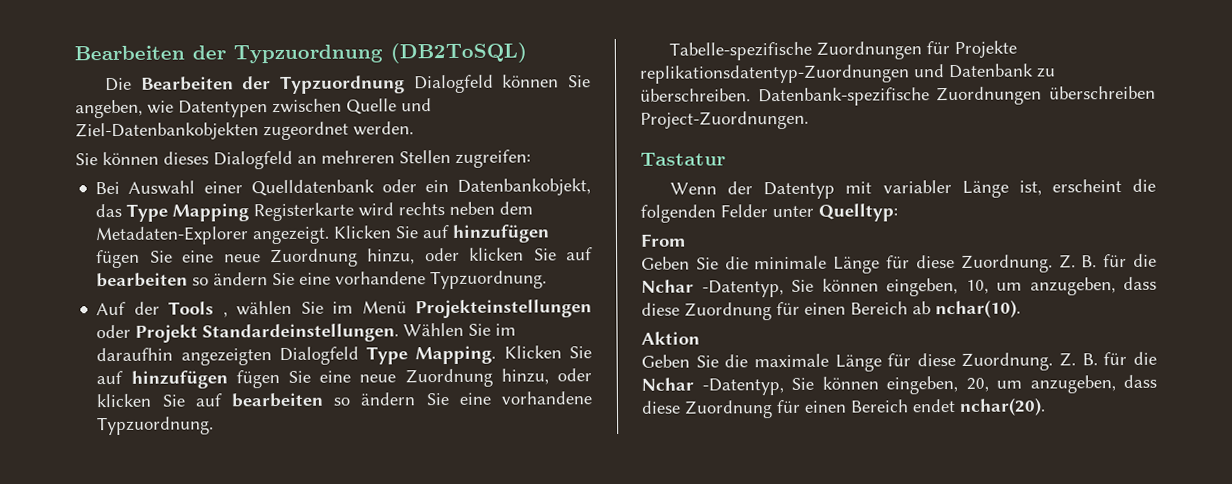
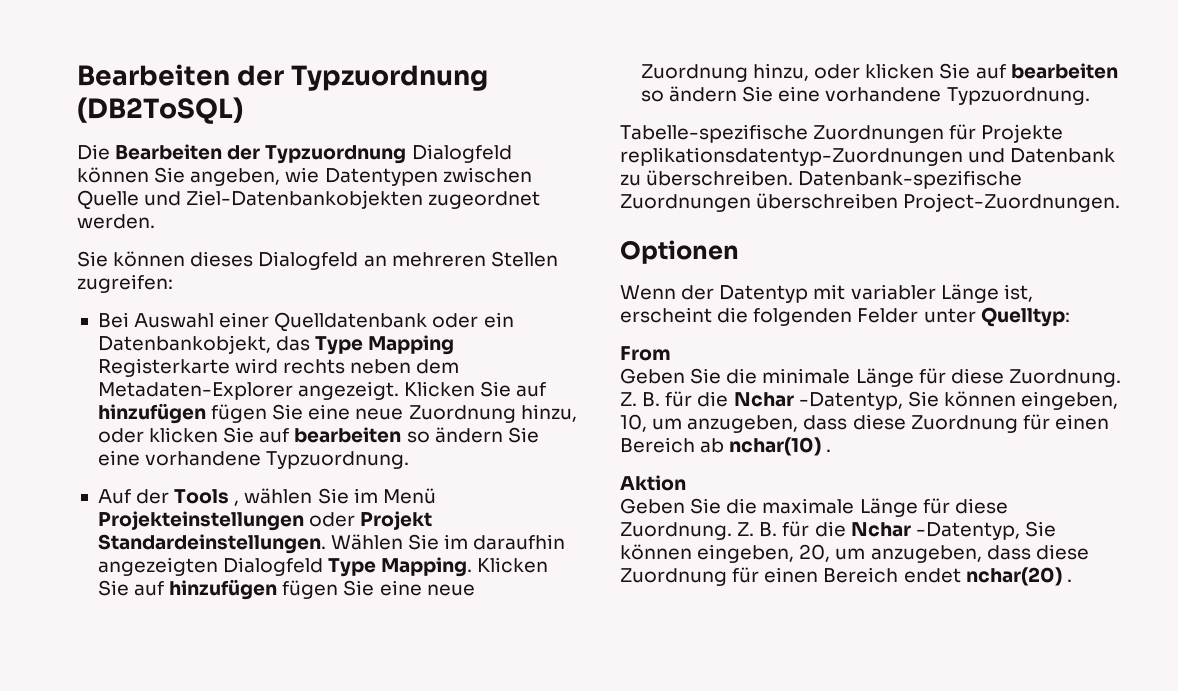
- Tastatur
+ Optionen
- Z. B. für die Nchar -Datentyp, Sie können eingeben, 10, um anzugeben, dass diese Zuordnung für einen Bereich ab nchar(10).
+ Z. B. für die Nchar -Datentyp, Sie können eingeben, 10, um anzugeben, dass diese Zuordnung für einen Bereich ab nchar(10) .
- Z. B. für die Nchar -Datentyp, Sie können eingeben, 20, um anzugeben, dass diese Zuordnung für einen Bereich endet nchar(20).
+ Z. B. für die Nchar -Datentyp, Sie können eingeben, 20, um anzugeben, dass diese Zuordnung für einen Bereich endet nchar(20) .

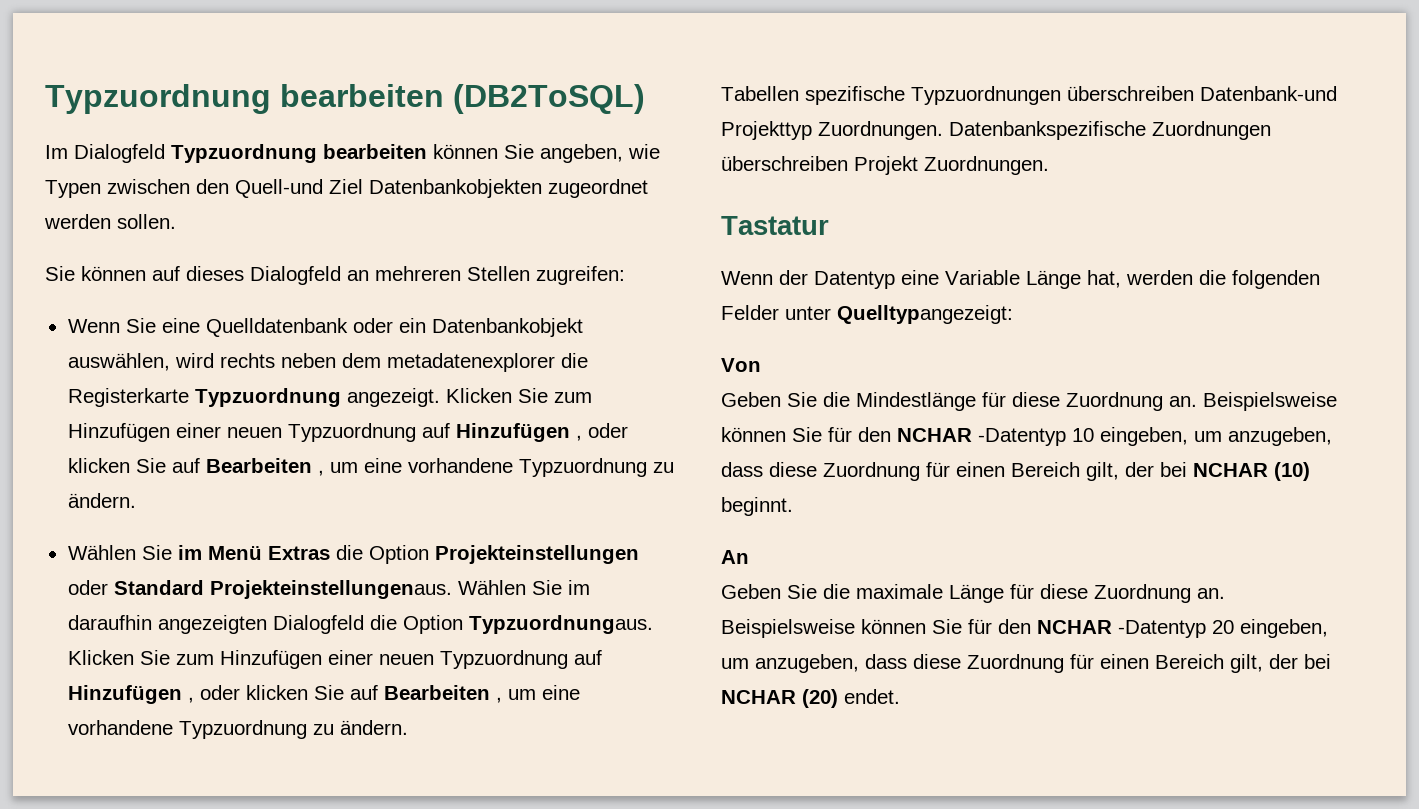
- Bearbeiten der Typzuordnung (DB2ToSQL)
- Die Bearbeiten der Typzuordnung Dialogfeld können Sie angeben, wie Datentypen zwischen Quelle und Ziel-Datenbankobjekten zugeordnet werden.
- Sie können dieses Dialogfeld an mehreren Stellen zugreifen:
+ Typzuordnung bearbeiten (DB2ToSQL)
+ Im Dialogfeld Typzuordnung bearbeiten können Sie angeben, wie Typen zwischen den Quell-und Ziel Datenbankobjekten zugeordnet werden sollen.
+ Sie können auf dieses Dialogfeld an mehreren Stellen zugreifen:
- Bei Auswahl einer Quelldatenbank oder ein Datenbankobjekt, das Type Mapping Registerkarte wird rechts neben dem Metadaten-Explorer angezeigt. Klicken Sie auf hinzufügen fügen Sie eine neue Zuordnung hinzu, oder klicken Sie auf bearbeiten so ändern Sie eine vorhandene Typzuordnung.
- Auf der Tools , wählen Sie im Menü Projekteinstellungen oder Projekt Standardeinstellungen.
+ Wenn Sie eine Quelldatenbank oder ein Datenbankobjekt auswählen, wird rechts neben dem metadatenexplorer die Registerkarte Typzuordnung angezeigt. Klicken Sie zum Hinzufügen einer neuen Typzuordnung auf Hinzufügen , oder klicken Sie auf Bearbeiten , um eine vorhandene Typzuordnung zu ändern.
+ Wählen Sie im Menü Extras die Option Projekteinstellungen oder Standard Projekteinstellungenaus.
- Wählen Sie im daraufhin angezeigten Dialogfeld Type Mapping. Klicken Sie auf hinzufügen fügen Sie eine neue Zuordnung hinzu, oder klicken Sie auf bearbeiten so ändern Sie eine vorhandene Typzuordnung.
- Tabelle-spezifische Zuordnungen für Projekte replikationsdatentyp-Zuordnungen und Datenbank zu überschreiben. Datenbank-spezifische Zuordnungen überschreiben Project-Zuordnungen.
- Optionen
- Wenn der Datentyp mit variabler Länge ist, erscheint die folgenden Felder unter Quelltyp:
- From
- Geben Sie die minimale Länge für diese Zuordnung. Z. B. für die Nchar -Datentyp, Sie können eingeben, 10, um anzugeben, dass diese Zuordnung für einen Bereich ab nchar(10) .
- Aktion
+ Wählen Sie im daraufhin angezeigten Dialogfeld die Option Typzuordnungaus. Klicken Sie zum Hinzufügen einer neuen Typzuordnung auf Hinzufügen , oder klicken Sie auf Bearbeiten , um eine vorhandene Typzuordnung zu ändern.
+ Tabellen spezifische Typzuordnungen überschreiben Datenbank-und Projekttyp Zuordnungen. Datenbankspezifische Zuordnungen überschreiben Projekt Zuordnungen.
+ Tastatur
+ Wenn der Datentyp eine Variable Länge hat, werden die folgenden Felder unter Quelltypangezeigt:
+ Von
+ Geben Sie die Mindestlänge für diese Zuordnung an. Beispielsweise können Sie für den NCHAR -Datentyp 10 eingeben, um anzugeben, dass diese Zuordnung für einen Bereich gilt, der bei NCHAR (10) beginnt.
+ An
- Geben Sie die maximale Länge für diese Zuordnung. Z. B. für die Nchar -Datentyp, Sie können eingeben, 20, um anzugeben, dass diese Zuordnung für einen Bereich endet nchar(20) .
+ Geben Sie die maximale Länge für diese Zuordnung an. Beispielsweise können Sie für den NCHAR -Datentyp 20 eingeben, um anzugeben, dass diese Zuordnung für einen Bereich gilt, der bei NCHAR (20) endet.

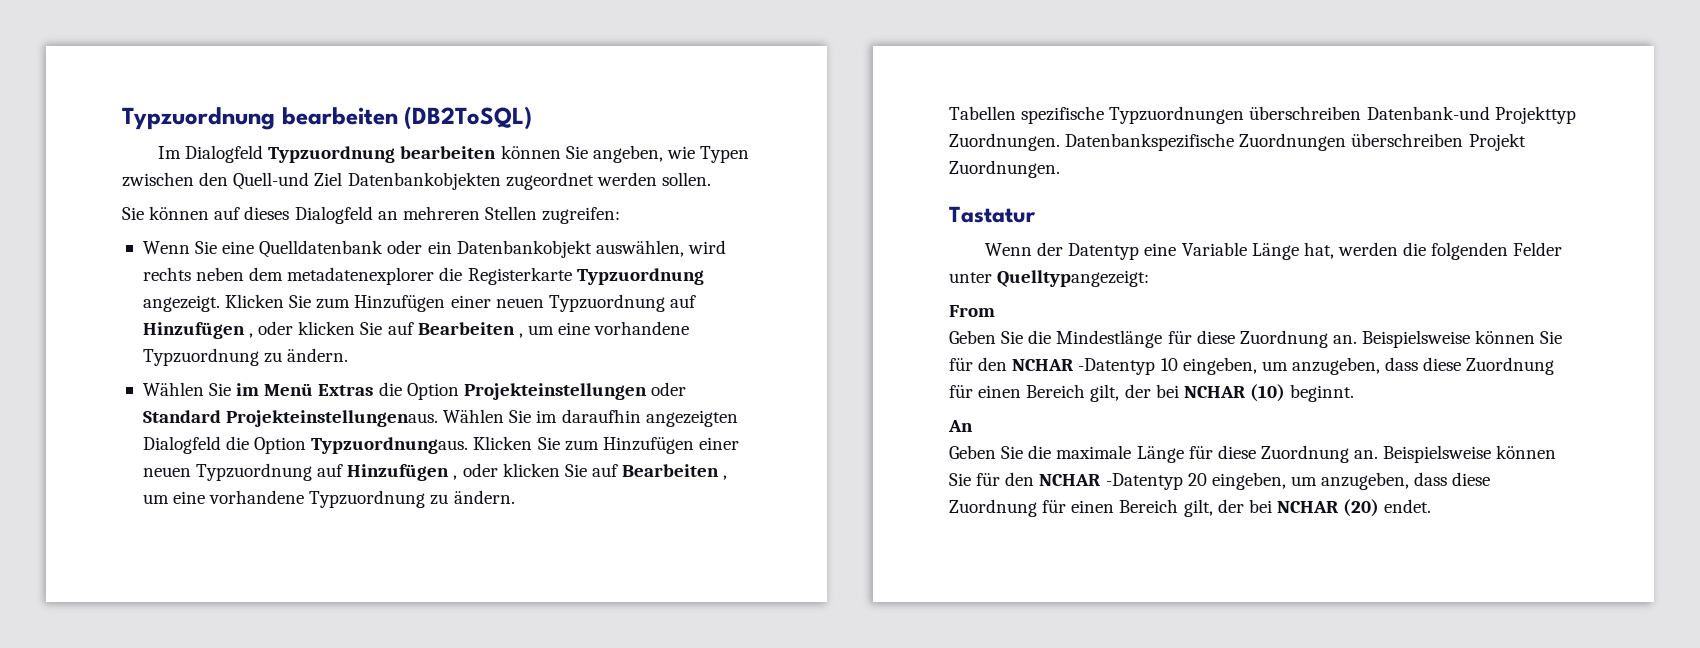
- Von
+ From

